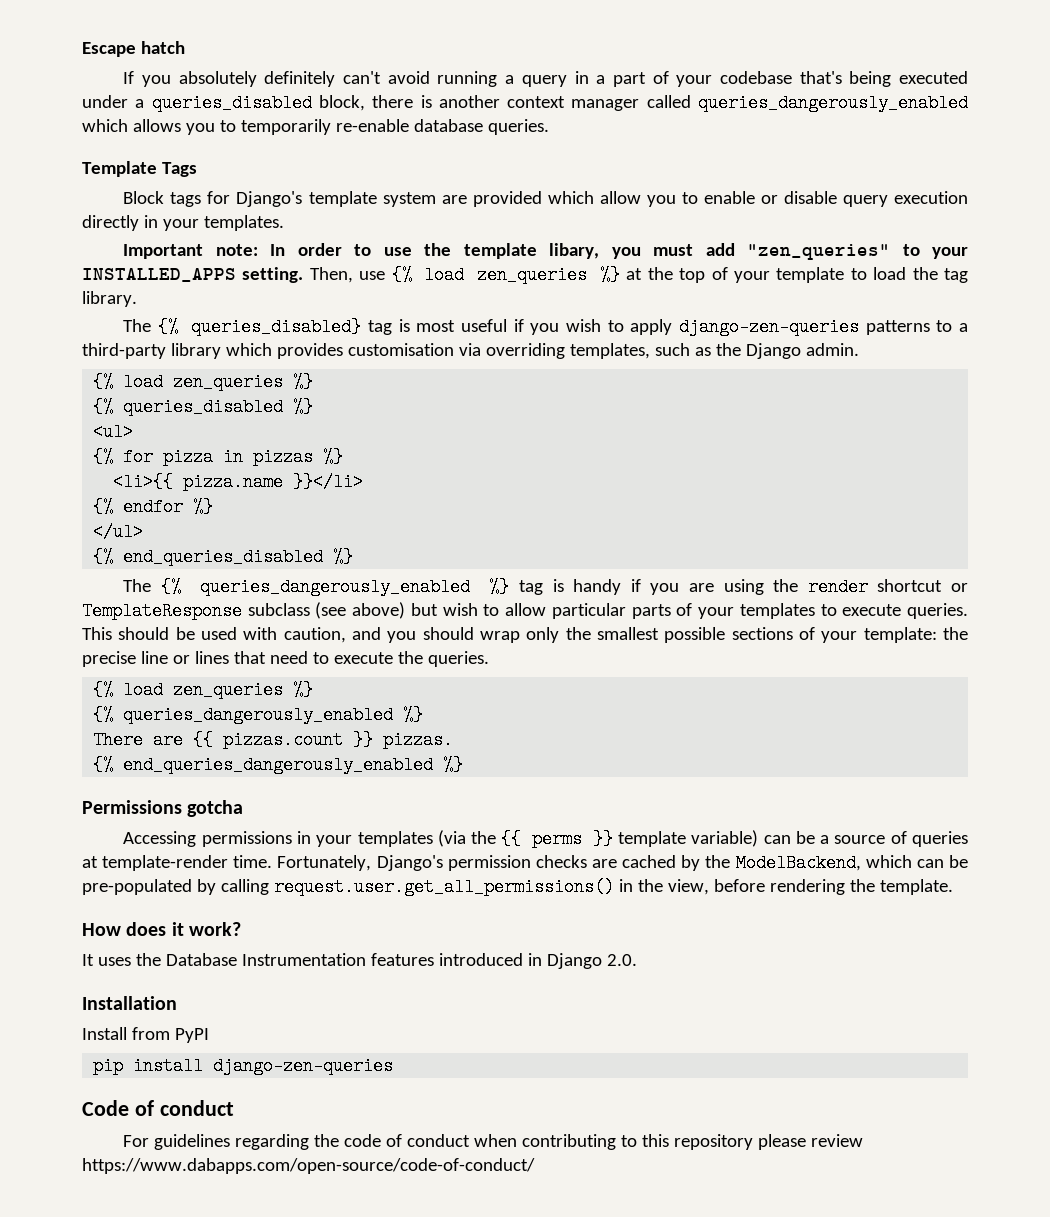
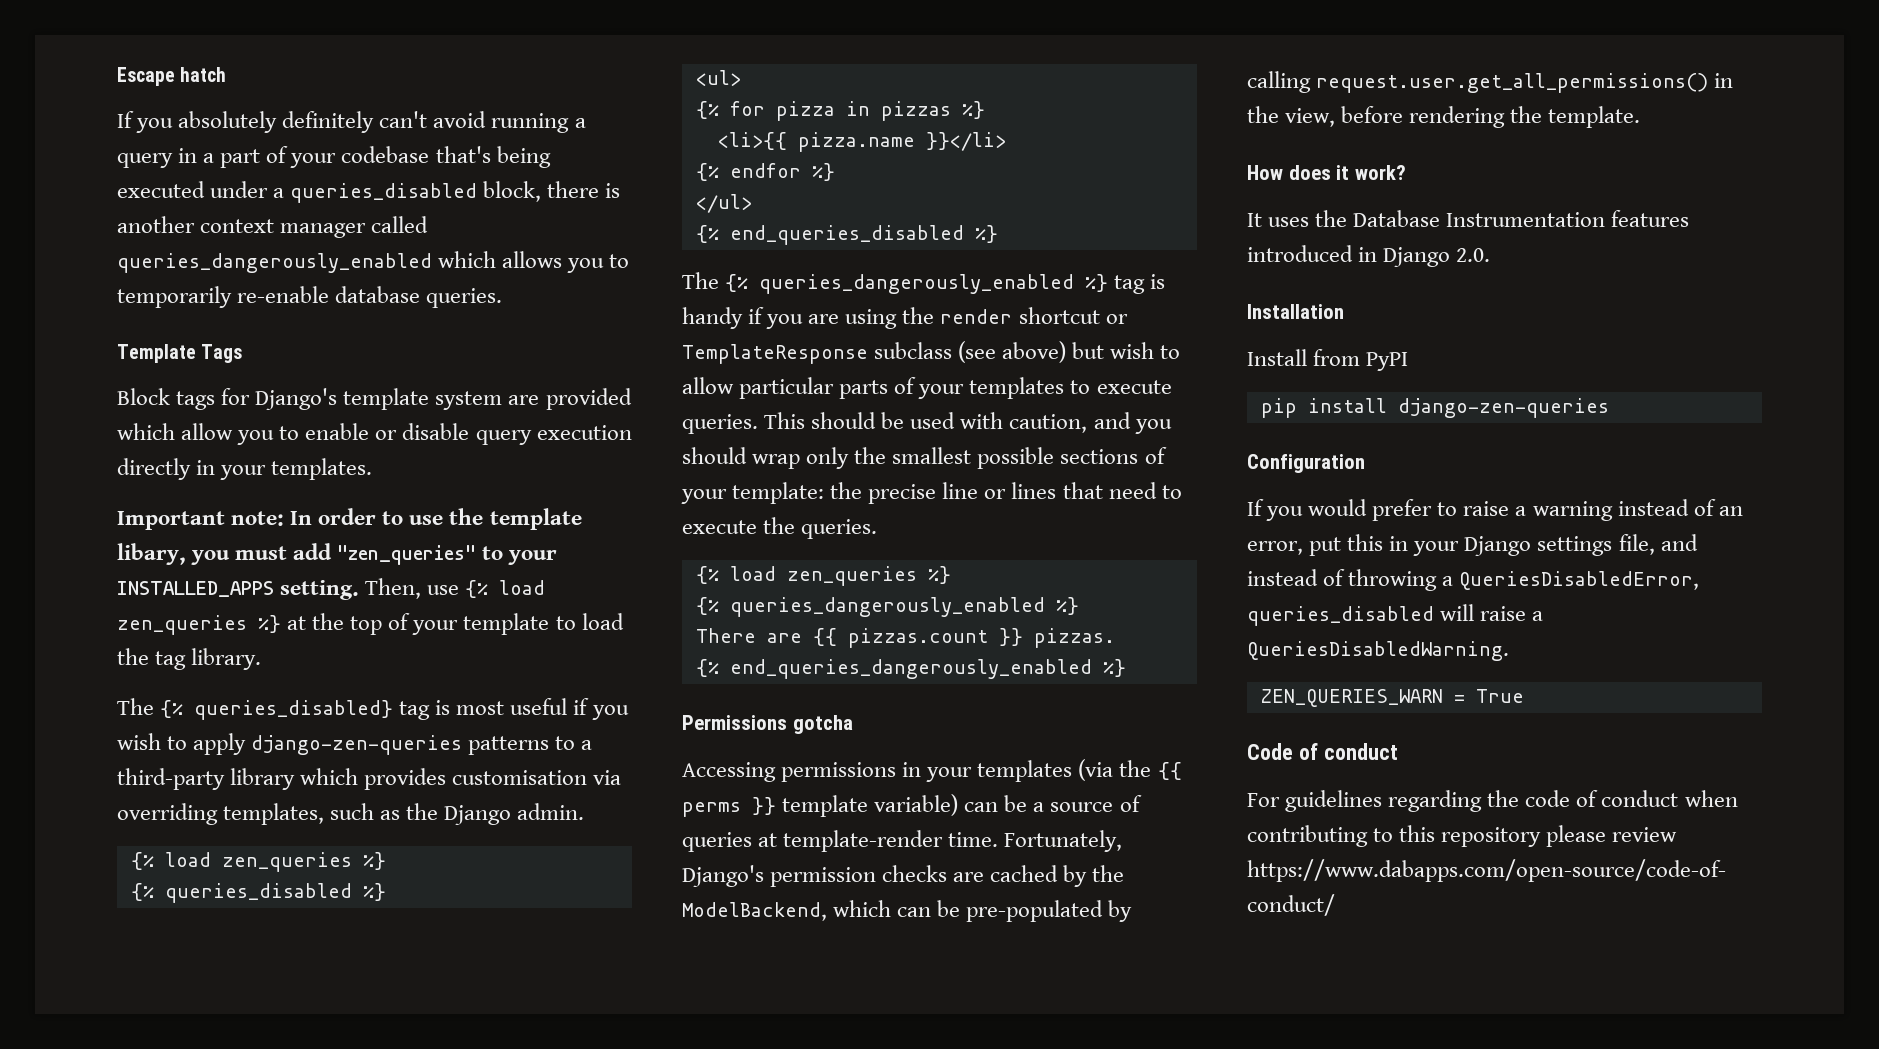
+ Configuration
+ If you would prefer to raise a warning instead of an error, put this in your Django settings file, and instead of throwing a QueriesDisabledError, queries_disabled will raise a QueriesDisabledWarning.
+ ZEN_QUERIES_WARN = True

